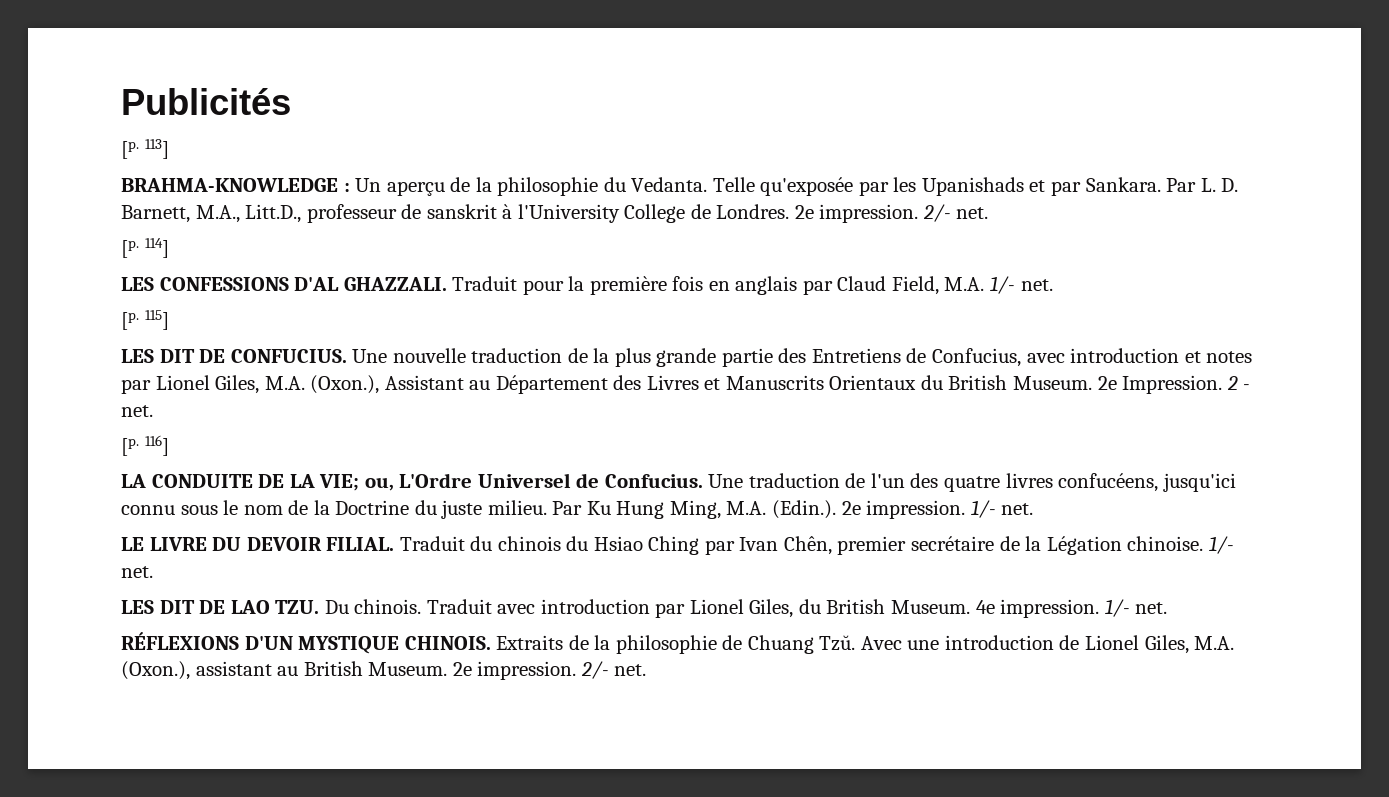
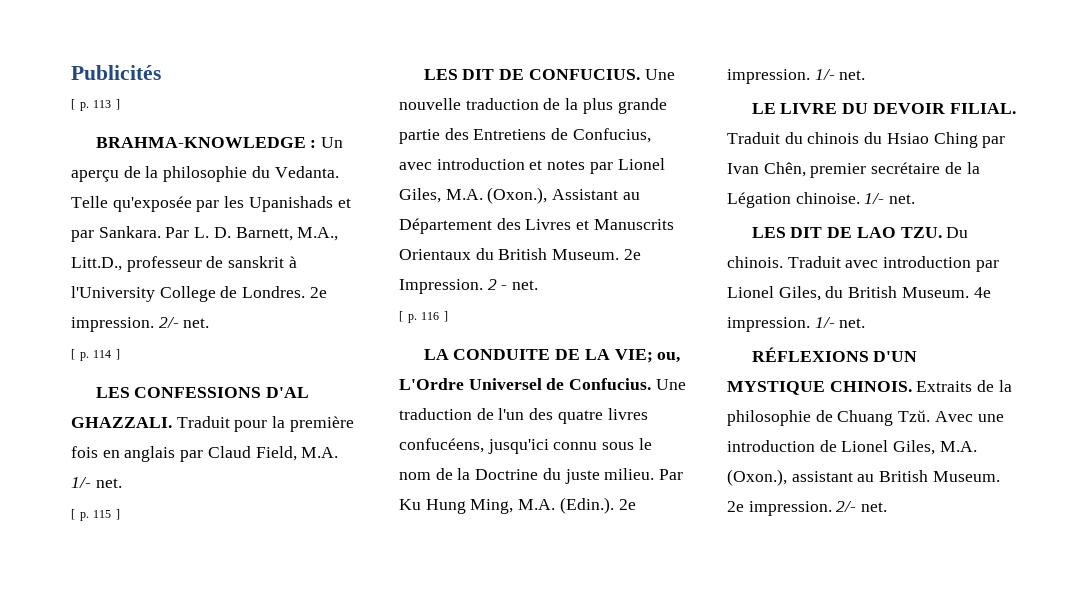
- [p. 113]
+ [ p. 113 ]
- [p. 114]
+ [ p. 114 ]
- [p. 115]
+ [ p. 115 ]
- [p. 116]
+ [ p. 116 ]

